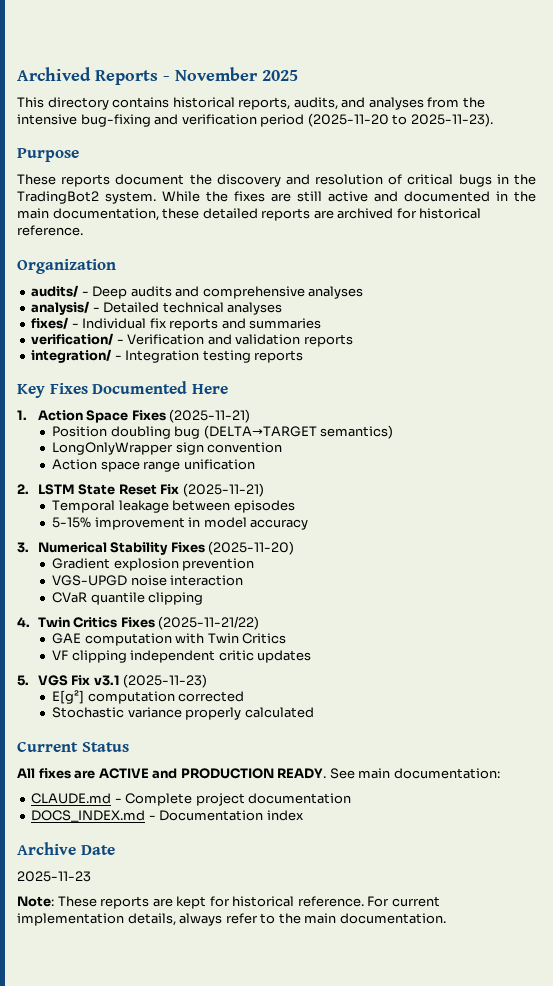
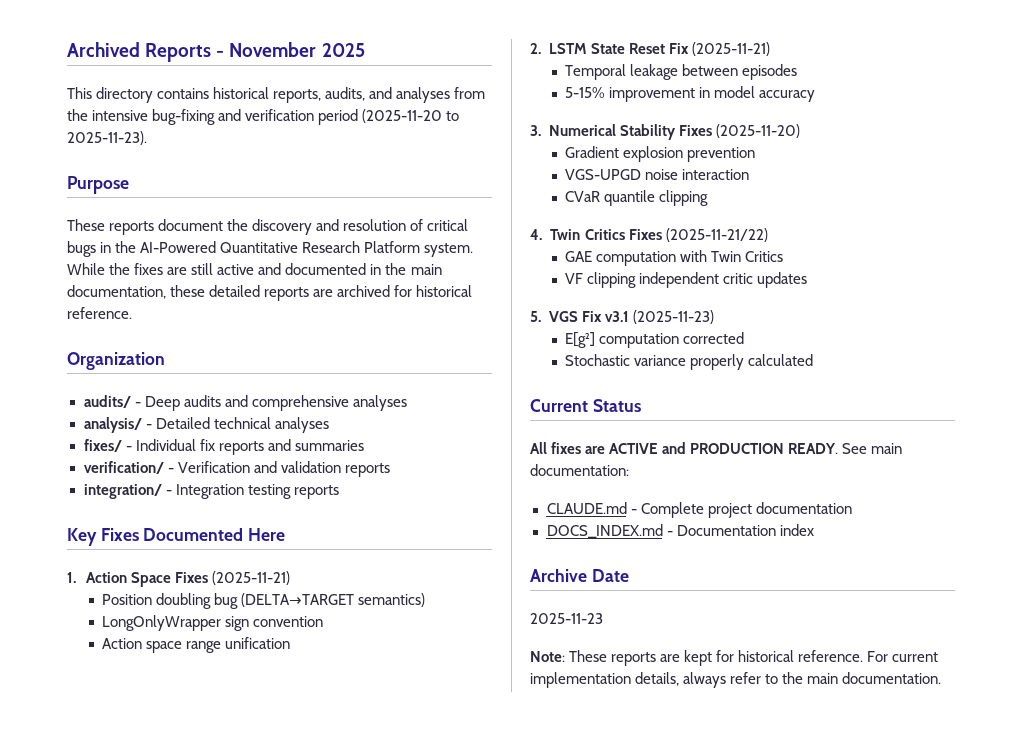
- These reports document the discovery and resolution of critical bugs in the TradingBot2 system.
+ These reports document the discovery and resolution of critical bugs in the AI-Powered Quantitative Research Platform system.

